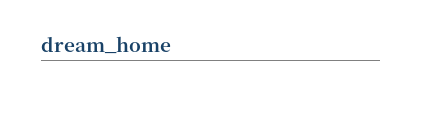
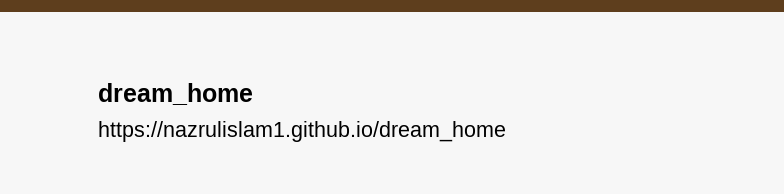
+ https://nazrulislam1.github.io/dream_home

